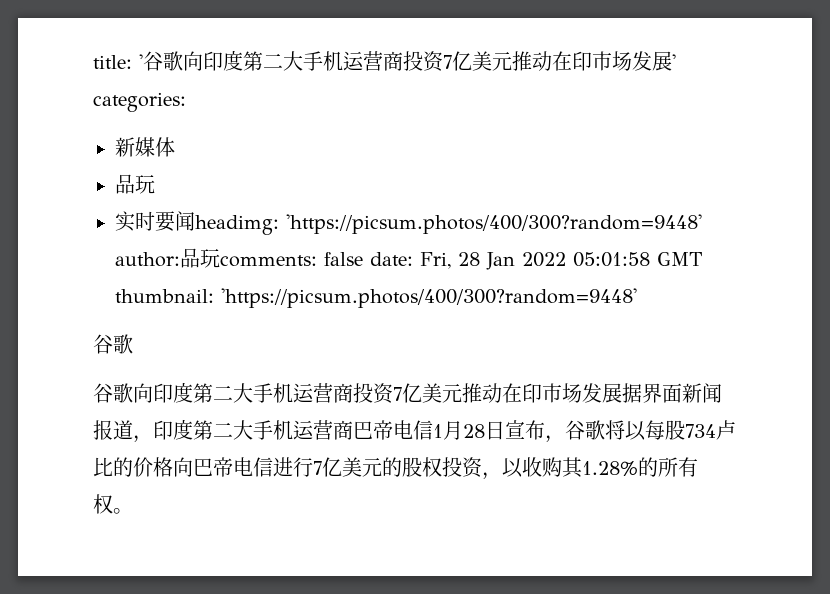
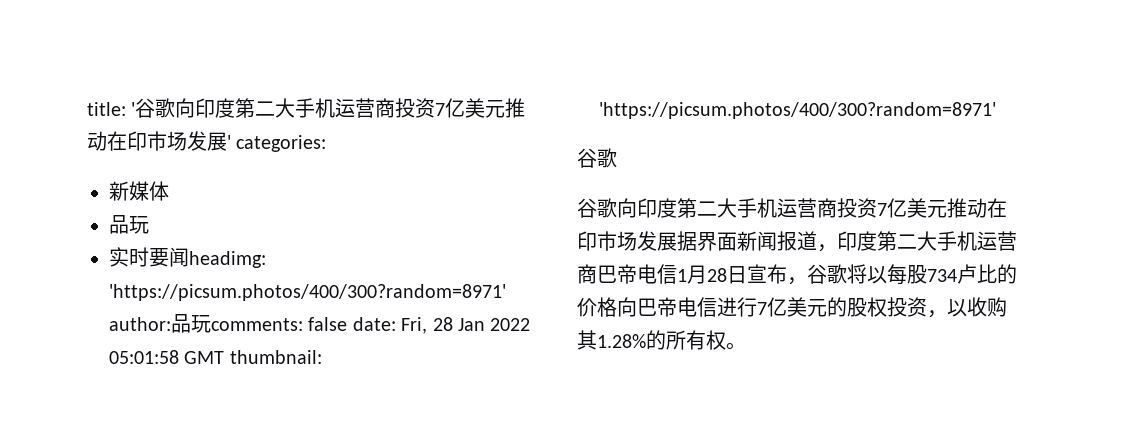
- 实时要闻headimg: 'https://picsum.photos/400/300?random=9448' author:品玩comments: false date: Fri, 28 Jan 2022 05:01:58 GMT thumbnail: 'https://picsum.photos/400/300?random=9448'
+ 实时要闻headimg: 'https://picsum.photos/400/300?random=8971' author:品玩comments: false date: Fri, 28 Jan 2022 05:01:58 GMT thumbnail: 'https://picsum.photos/400/300?random=8971'

